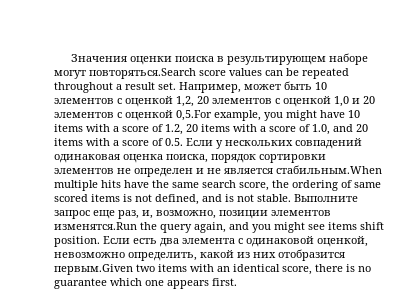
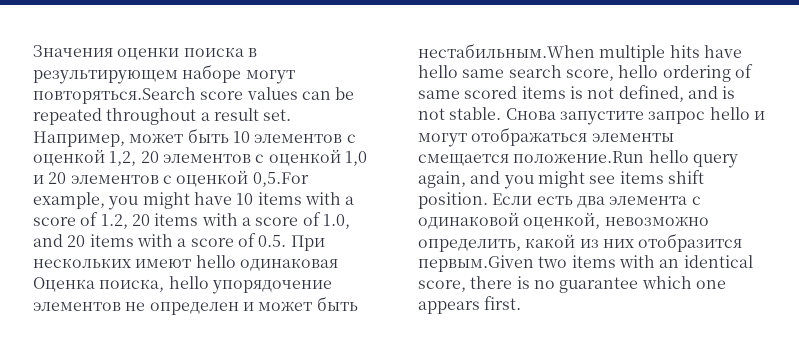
- Например, может быть 10 элементов с оценкой 1,2, 20 элементов с оценкой 1,0 и 20 элементов с оценкой 0,5.For example, you might have 10 items with a score of 1.2, 20 items with a score of 1.0, and 20 items with a score of 0.5. Если у нескольких совпадений одинаковая оценка поиска, порядок сортировки элементов не определен и не является стабильным.When multiple hits have the same search score, the ordering of same scored items is not defined, and is not stable.
+ Например, может быть 10 элементов с оценкой 1,2, 20 элементов с оценкой 1,0 и 20 элементов с оценкой 0,5.For example, you might have 10 items with a score of 1.2, 20 items with a score of 1.0, and 20 items with a score of 0.5. При нескольких имеют hello одинаковая Оценка поиска, hello упорядочение элементов не определен и может быть нестабильным.When multiple hits have hello same search score, hello ordering of same scored items is not defined, and is not stable.
- Выполните запрос еще раз, и, возможно, позиции элементов изменятся.Run the query again, and you might see items shift position.
+ Снова запустите запрос hello и могут отображаться элементы смещается положение.Run hello query again, and you might see items shift position.

